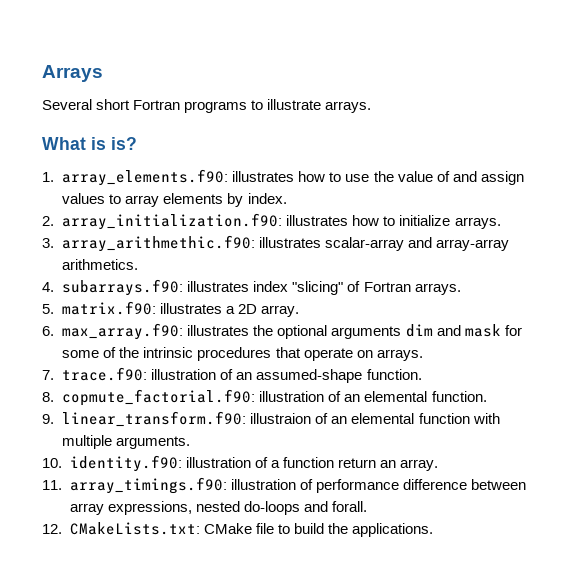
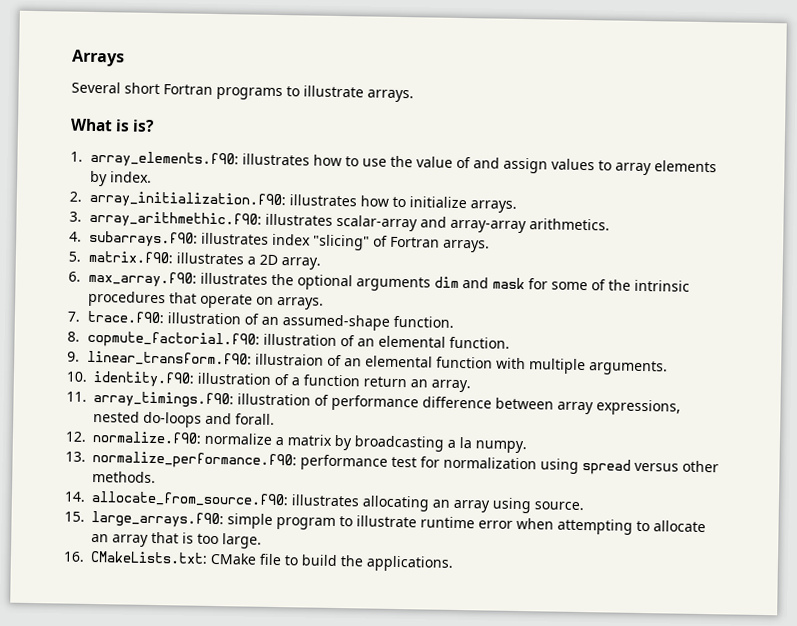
- 12. CMakeLists.txt: CMake file to build the applications.
+ 12. normalize.f90: normalize a matrix by broadcasting a la numpy.
+ 13. normalize_performance.f90: performance test for normalization using spread versus other methods.
+ 14. allocate_from_source.f90: illustrates allocating an array using source.
+ 15. large_arrays.f90: simple program to illustrate runtime error when attempting to allocate an array that is too large.
+ 16. CMakeLists.txt: CMake file to build the applications.

